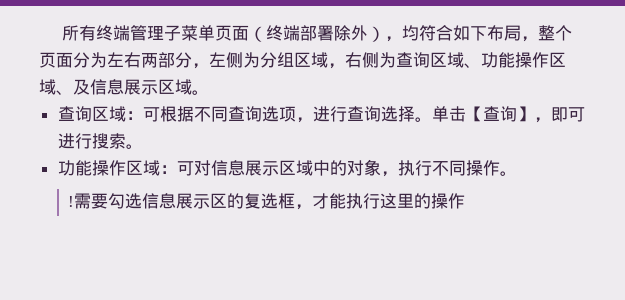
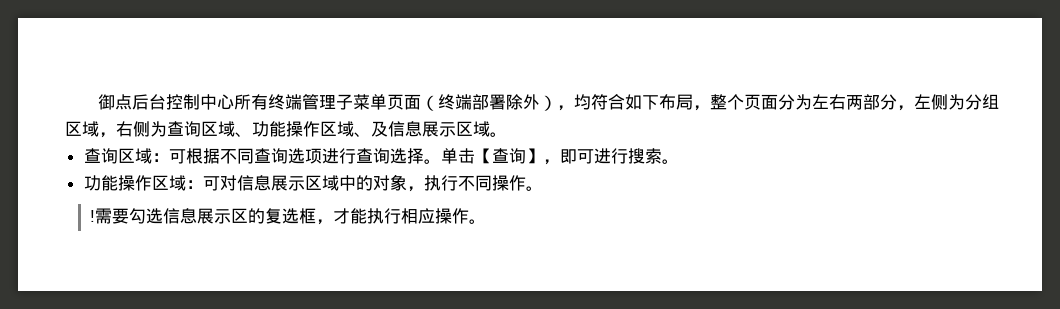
- 所有终端管理子菜单页面（终端部署除外），均符合如下布局，整个页面分为左右两部分，左侧为分组区域，右侧为查询区域、功能操作区域、及信息展示区域。
+ 御点后台控制中心所有终端管理子菜单页面（终端部署除外），均符合如下布局，整个页面分为左右两部分，左侧为分组区域，右侧为查询区域、功能操作区域、及信息展示区域。
- 查询区域：可根据不同查询选项，进行查询选择。
+ 查询区域：可根据不同查询选项进行查询选择。
- 需要勾选信息展示区的复选框，才能执行这里的操作
+ 需要勾选信息展示区的复选框，才能执行相应操作。

